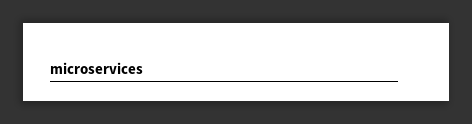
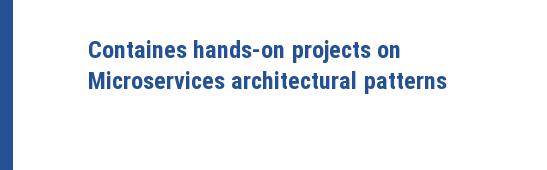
- microservices
+ Containes hands-on projects on Microservices architectural patterns

